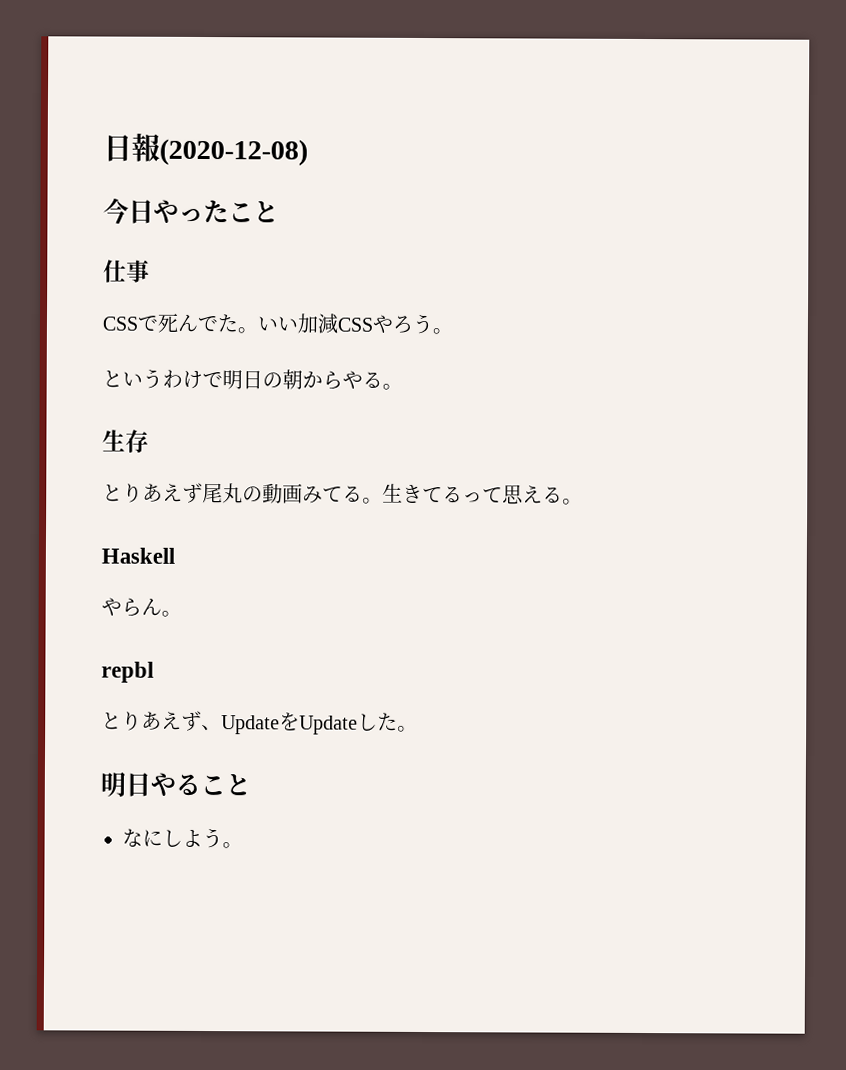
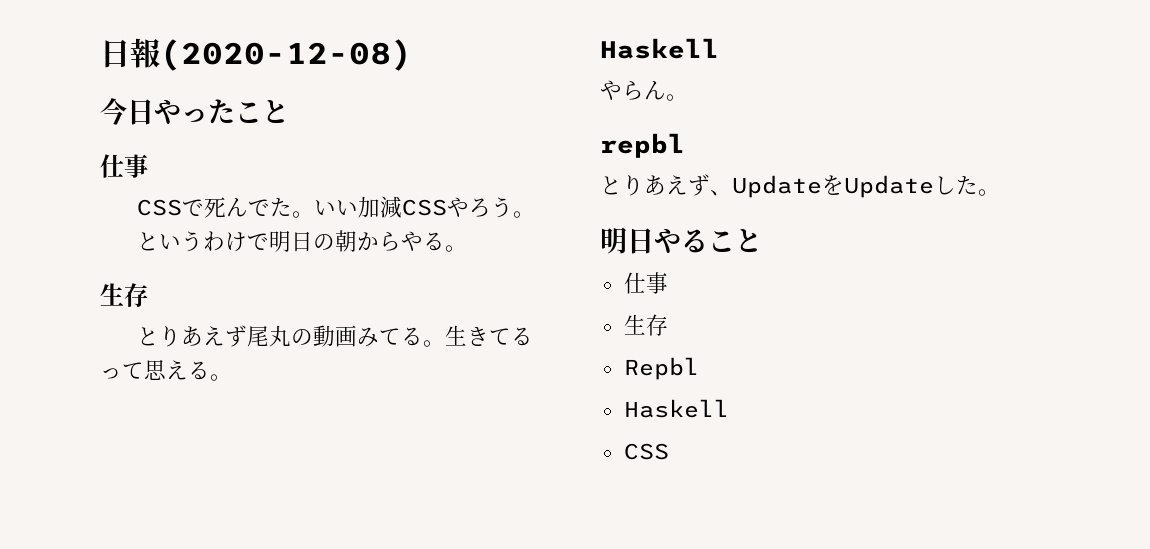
  明日やること
- なにしよう。
+ 仕事
+ 生存
+ Repbl
+ Haskell
+ CSS

